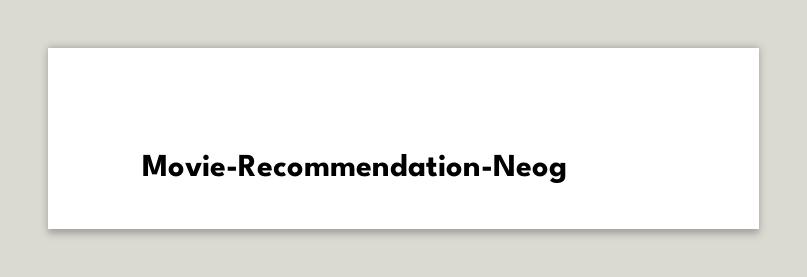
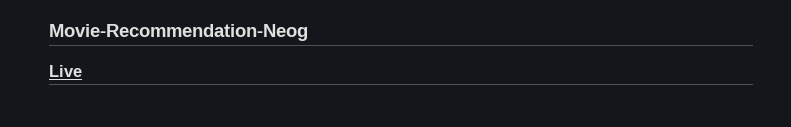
+ Live

